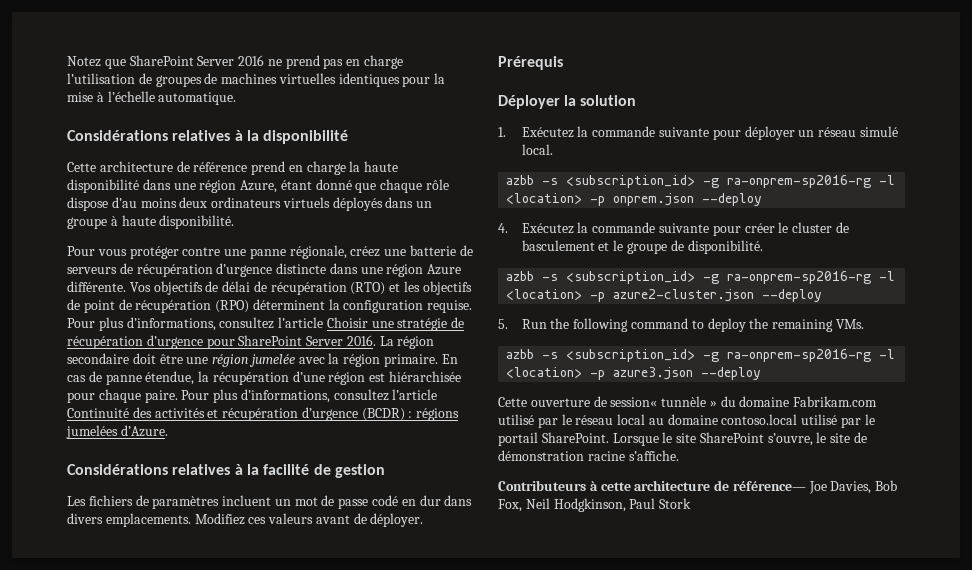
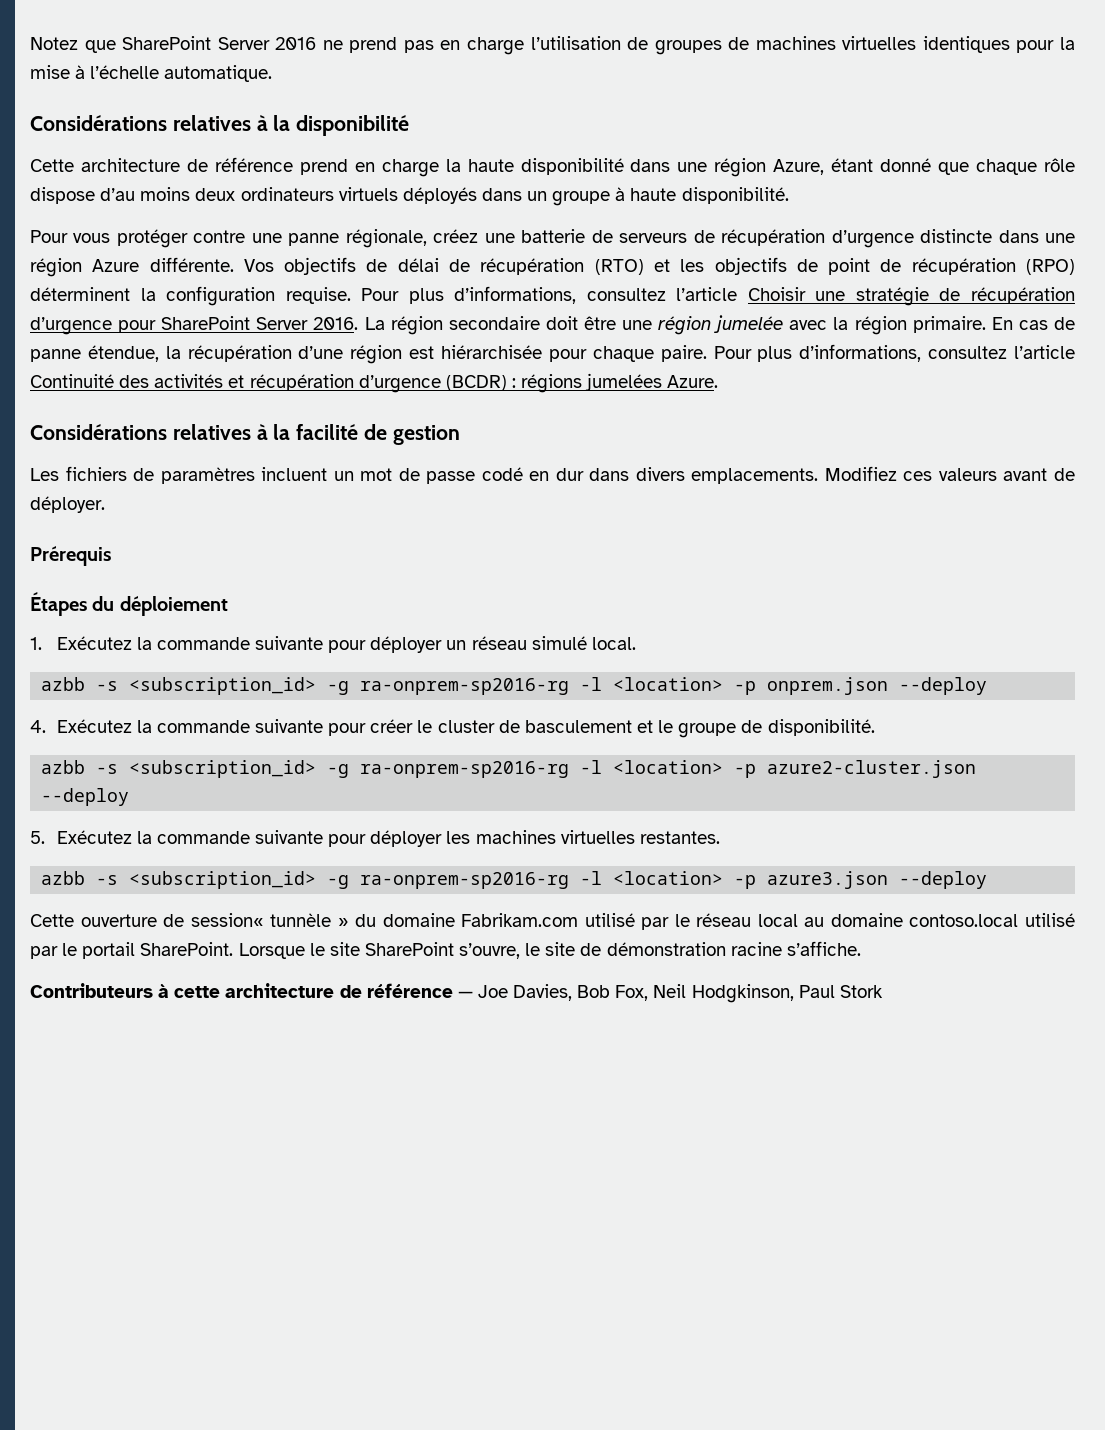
- Pour plus d’informations, consultez l’article Continuité des activités et récupération d’urgence (BCDR) : régions jumelées d’Azure.
+ Pour plus d’informations, consultez l’article Continuité des activités et récupération d’urgence (BCDR) : régions jumelées Azure.
- Déployer la solution
+ Étapes du déploiement
- 5. Run the following command to deploy the remaining VMs.
+ 5. Exécutez la commande suivante pour déployer les machines virtuelles restantes.
- Contributeurs à cette architecture de référence— Joe Davies, Bob Fox, Neil Hodgkinson, Paul Stork
+ Contributeurs à cette architecture de référence — Joe Davies, Bob Fox, Neil Hodgkinson, Paul Stork

